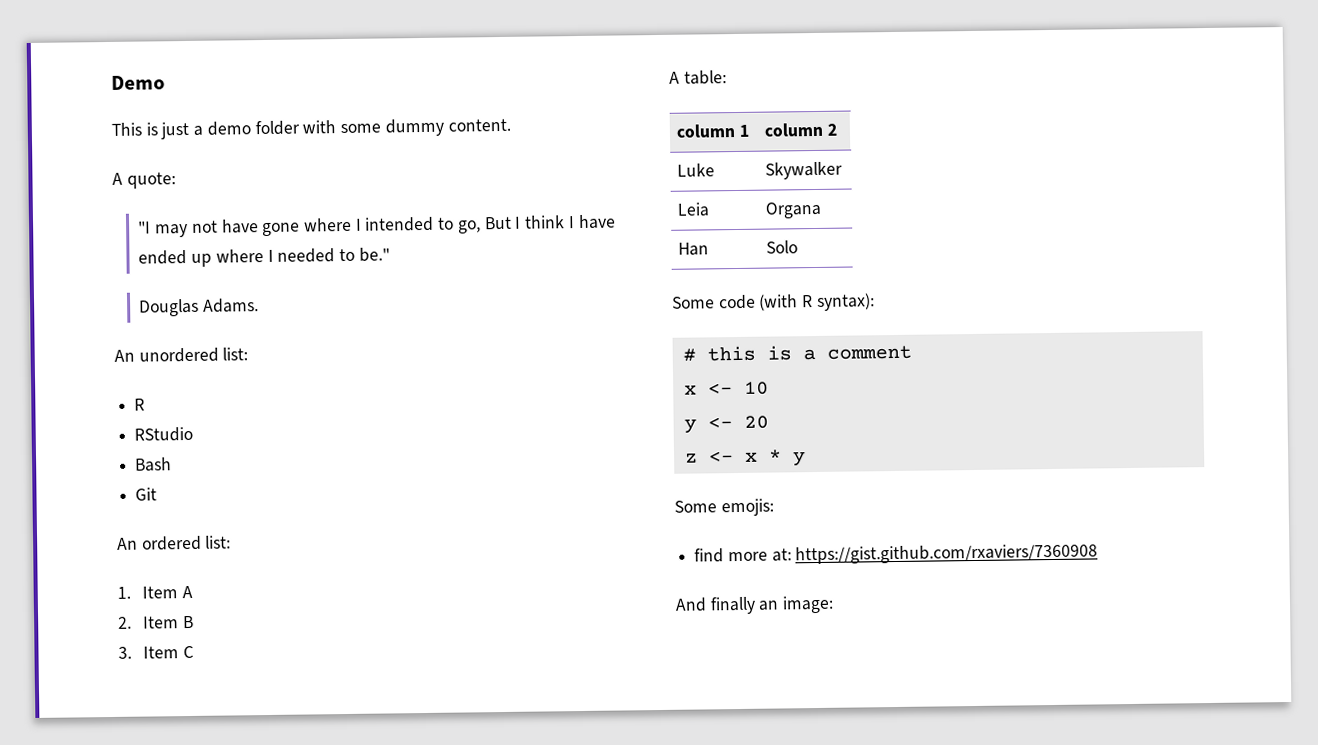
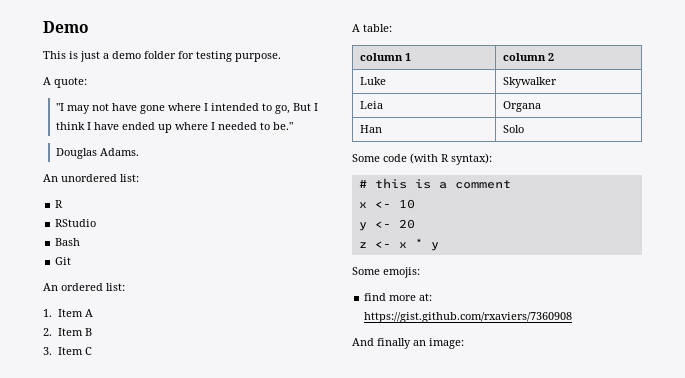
- This is just a demo folder with some dummy content.
+ This is just a demo folder for testing purpose.

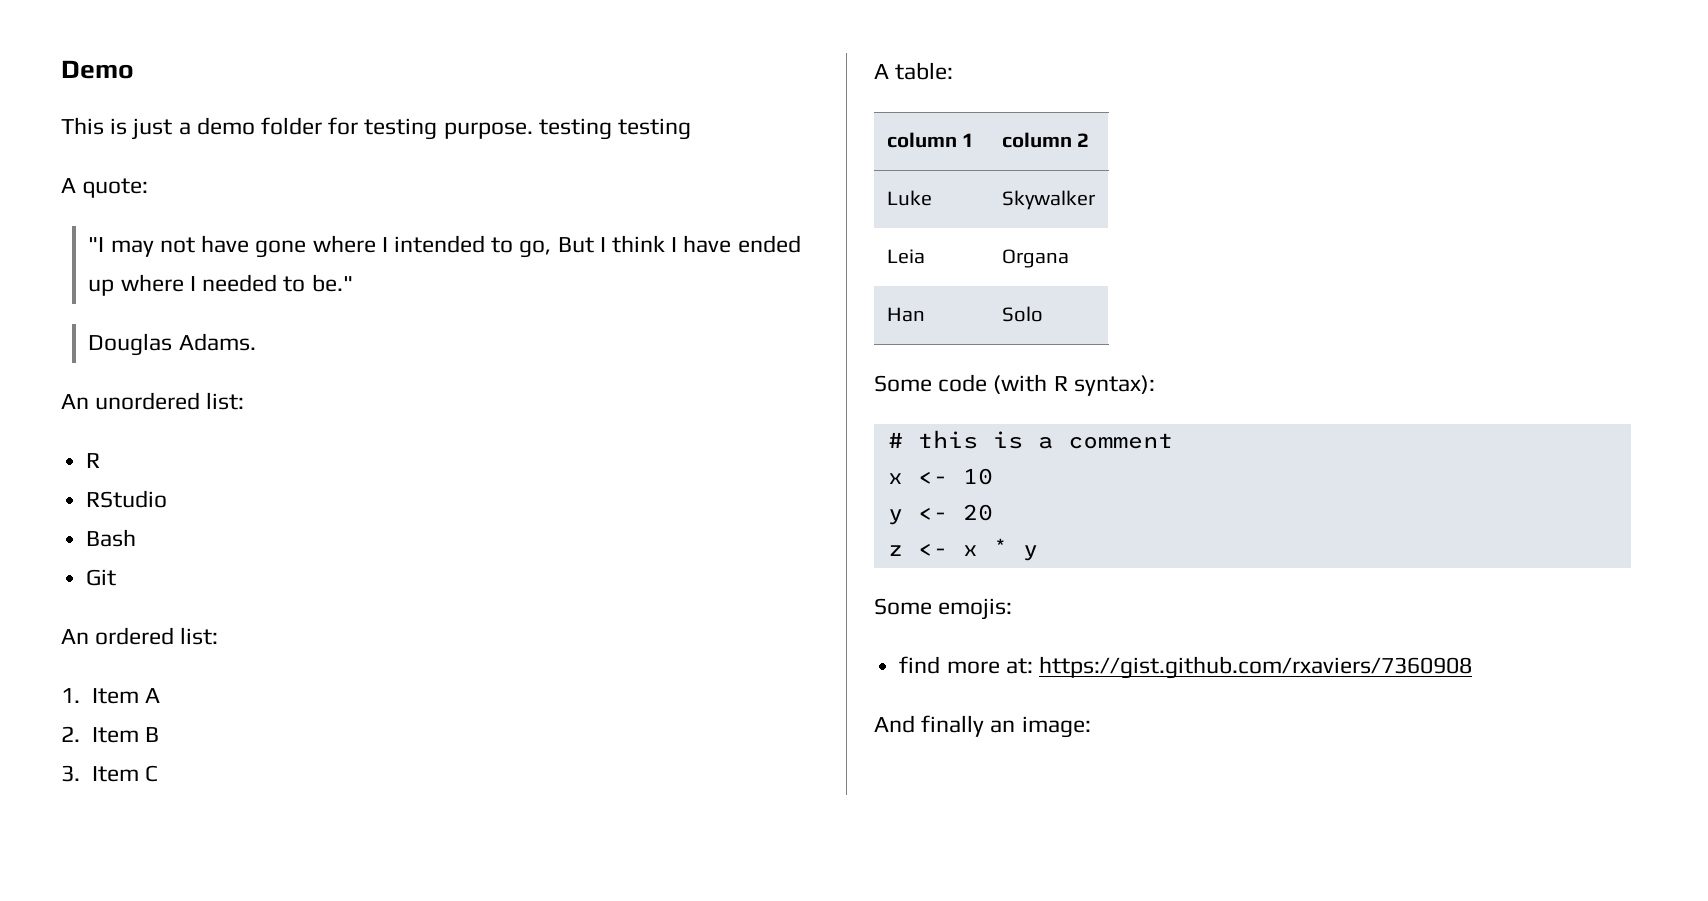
- This is just a demo folder for testing purpose.
+ This is just a demo folder for testing purpose. testing testing

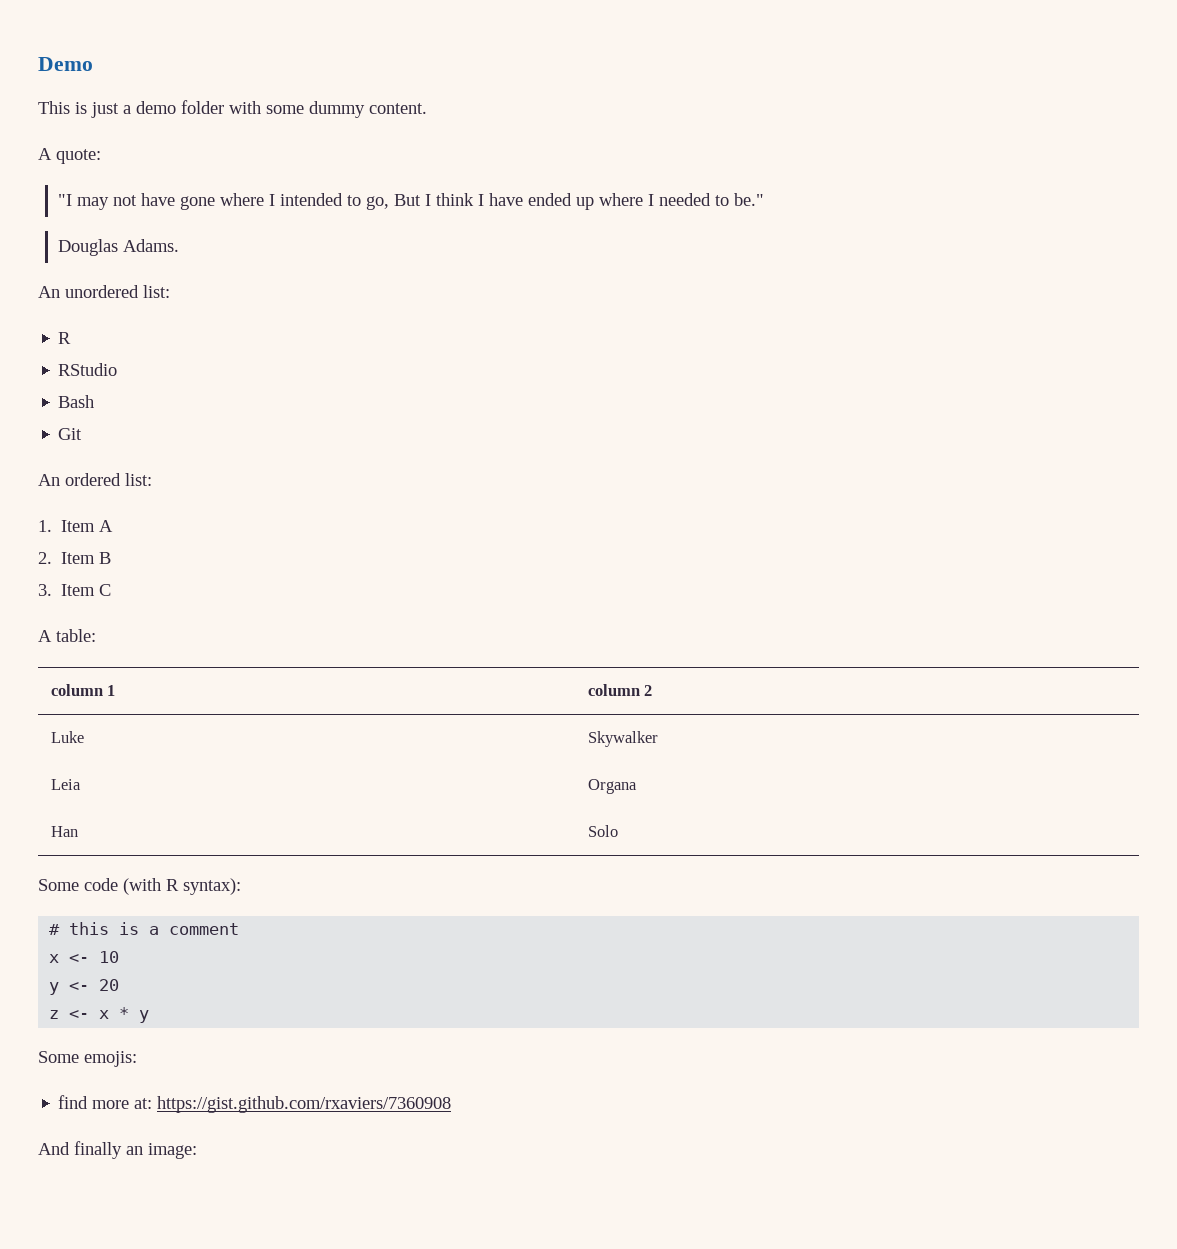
- This is just a demo folder for testing purpose. testing testing
+ This is just a demo folder with some dummy content.

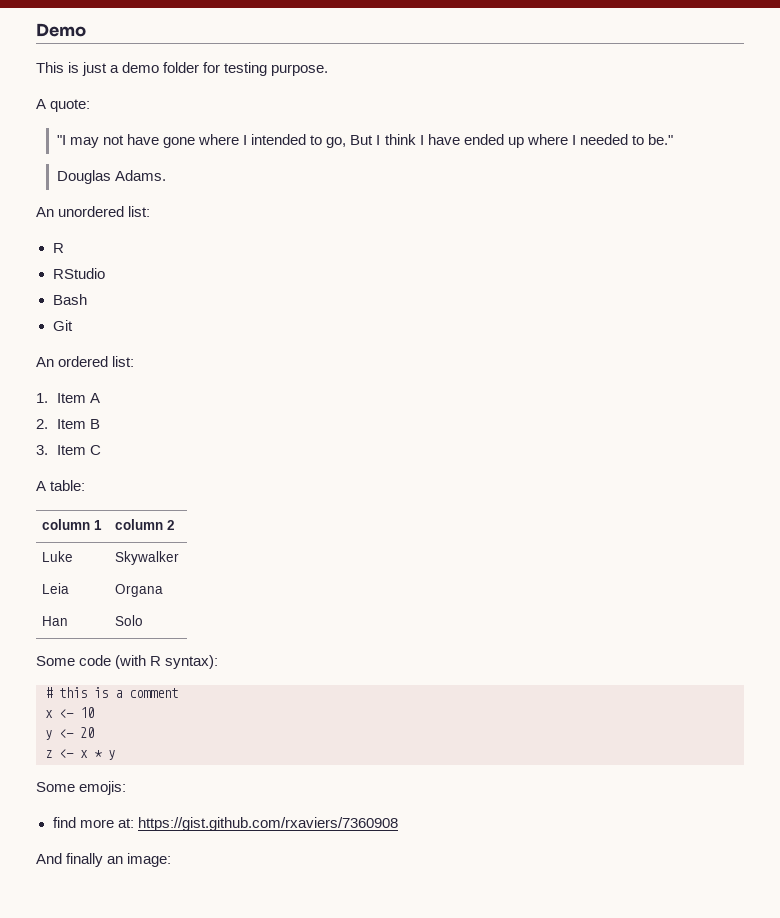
- This is just a demo folder with some dummy content.
+ This is just a demo folder for testing purpose.

